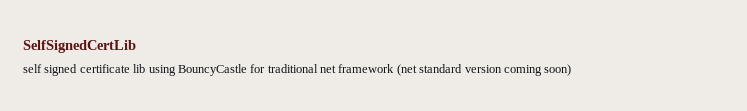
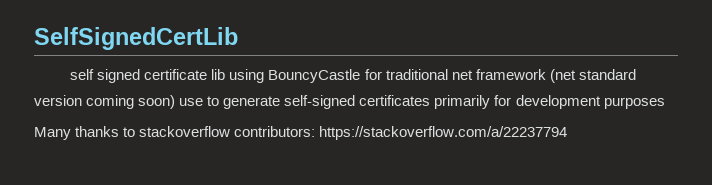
- self signed certificate lib using BouncyCastle for traditional net framework (net standard version coming soon)
+ self signed certificate lib using BouncyCastle for traditional net framework (net standard version coming soon) use to generate self-signed certificates primarily for development purposes
+ Many thanks to stackoverflow contributors: https://stackoverflow.com/a/22237794

